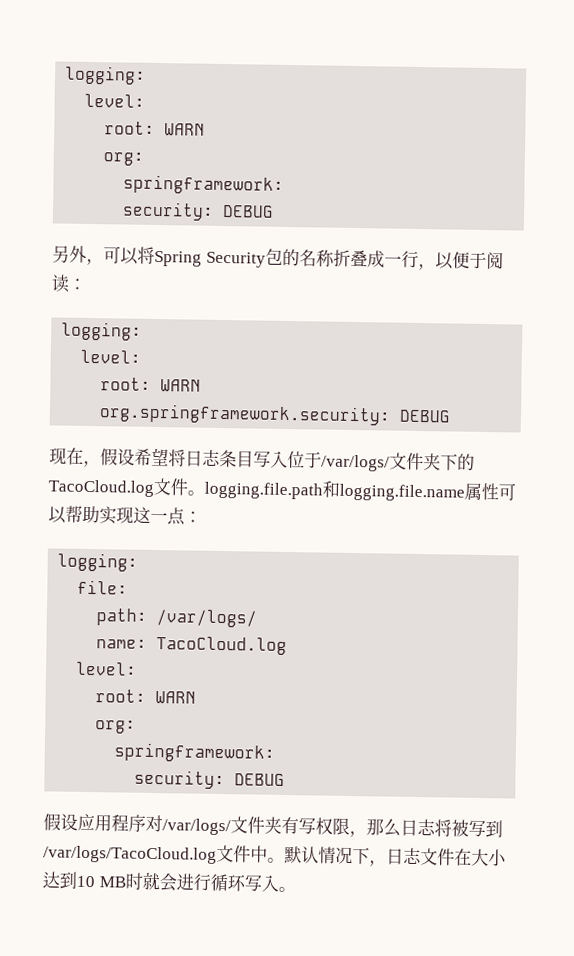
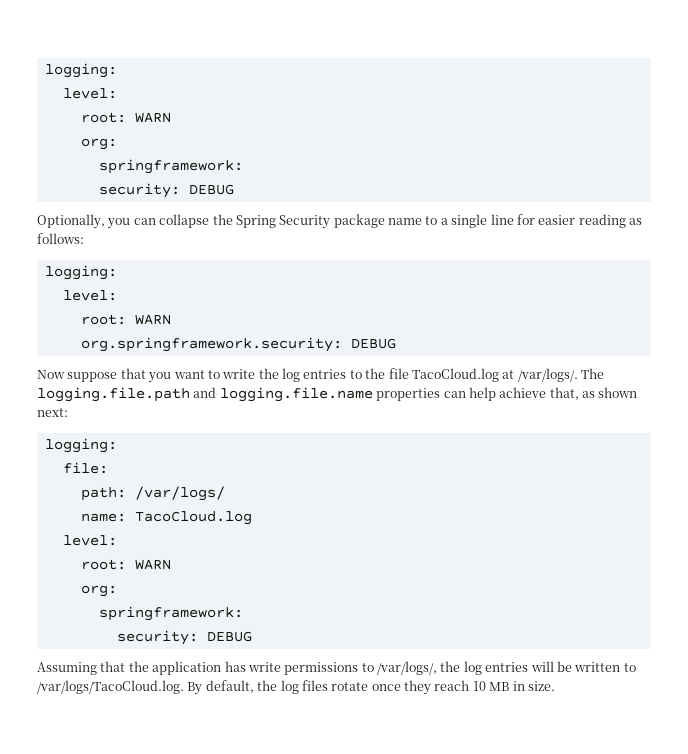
- 另外，可以将Spring Security包的名称折叠成一行，以便于阅读：
+ Optionally, you can collapse the Spring Security package name to a single line for easier reading as follows:
- 现在，假设希望将日志条目写入位于/var/logs/文件夹下的TacoCloud.log文件。logging.file.path和logging.file.name属性可以帮助实现这一点：
+ Now suppose that you want to write the log entries to the file TacoCloud.log at /var/logs/. The logging.file.path and logging.file.name properties can help achieve that, as shown next:
- 假设应用程序对/var/logs/文件夹有写权限，那么日志将被写到/var/logs/TacoCloud.log文件中。默认情况下，日志文件在大小达到10 MB时就会进行循环写入。
+ Assuming that the application has write permissions to /var/logs/, the log entries will be written to /var/logs/TacoCloud.log. By default, the log files rotate once they reach 10 MB in size.

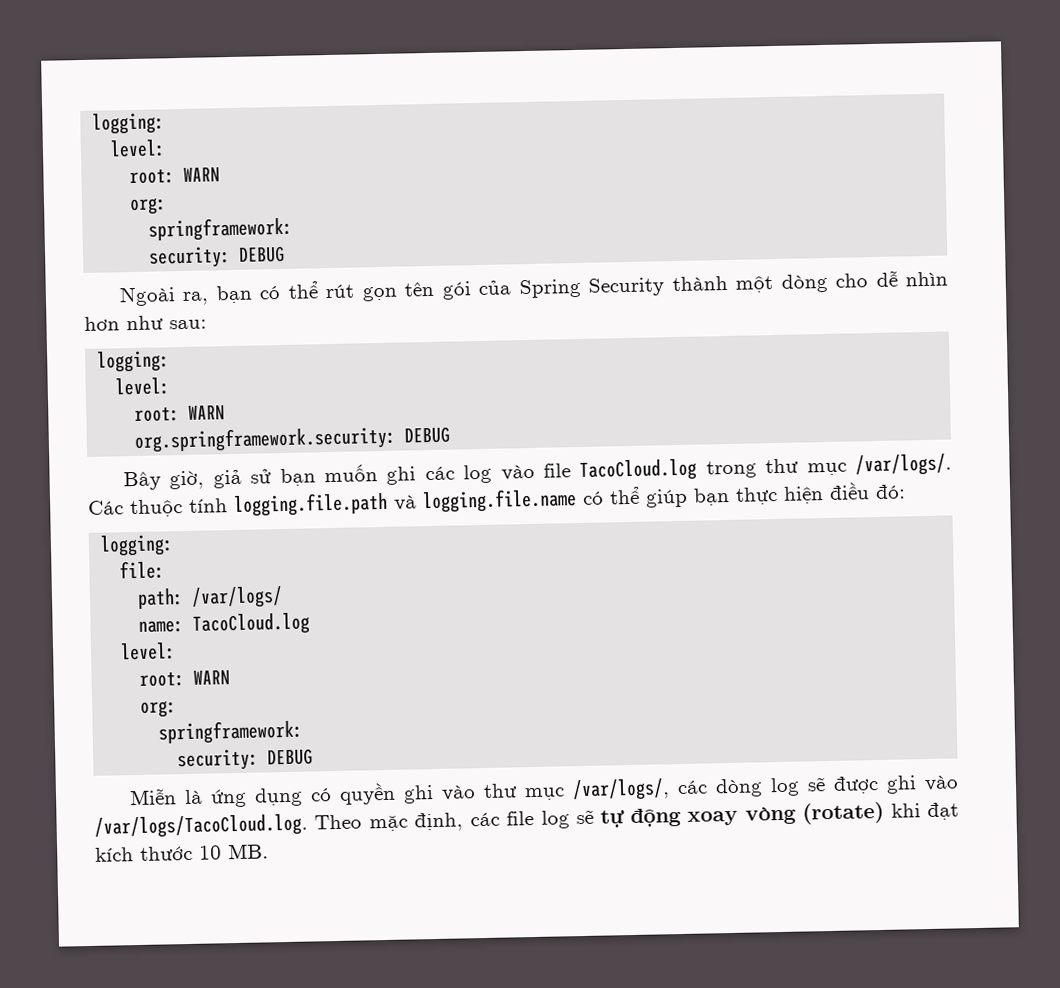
- Optionally, you can collapse the Spring Security package name to a single line for easier reading as follows:
+ Ngoài ra, bạn có thể rút gọn tên gói của Spring Security thành một dòng cho dễ nhìn hơn như sau:
- Now suppose that you want to write the log entries to the file TacoCloud.log at /var/logs/. The logging.file.path and logging.file.name properties can help achieve that, as shown next:
+ Bây giờ, giả sử bạn muốn ghi các log vào file TacoCloud.log trong thư mục /var/logs/. Các thuộc tính logging.file.path và logging.file.name có thể giúp bạn thực hiện điều đó:
- Assuming that the application has write permissions to /var/logs/, the log entries will be written to /var/logs/TacoCloud.log. By default, the log files rotate once they reach 10 MB in size.
+ Miễn là ứng dụng có quyền ghi vào thư mục /var/logs/, các dòng log sẽ được ghi vào /var/logs/TacoCloud.log. Theo mặc định, các file log sẽ tự động xoay vòng (rotate) khi đạt kích thước 10 MB.

